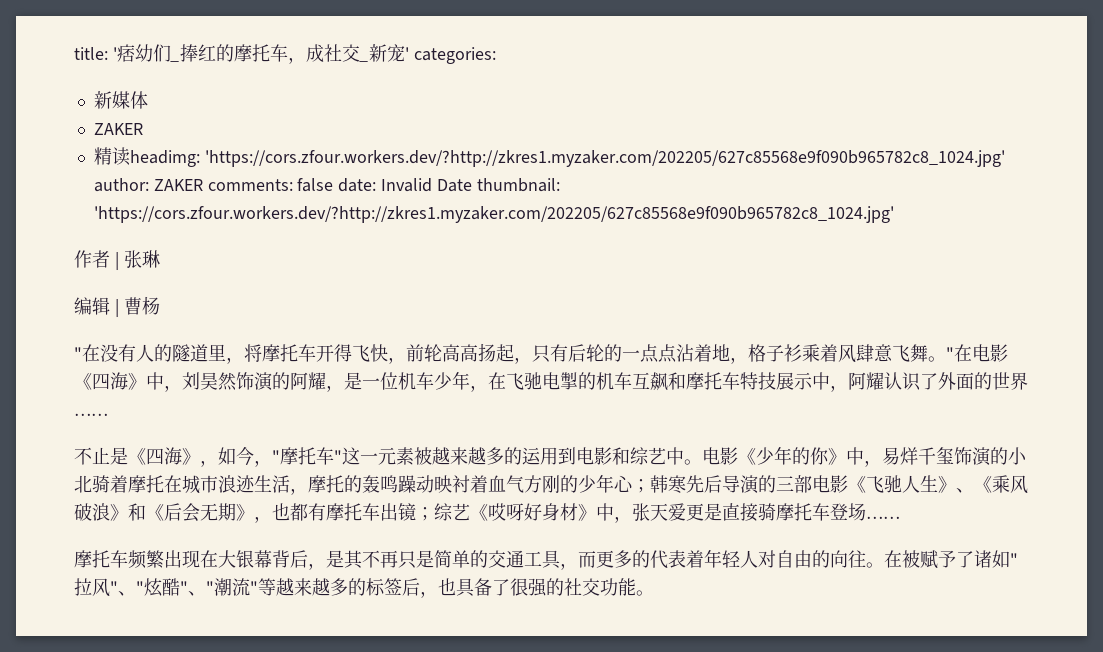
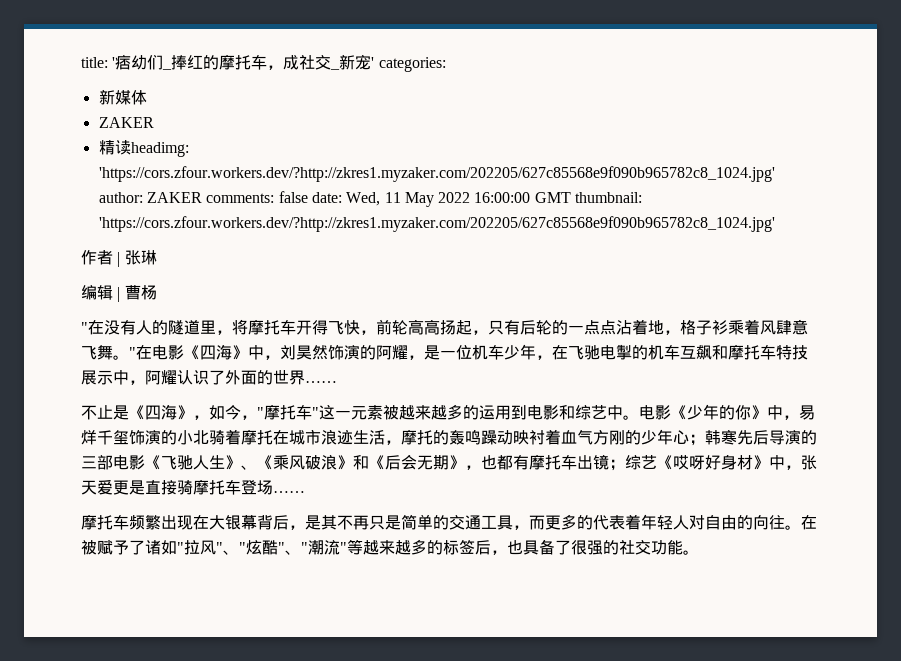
- 精读headimg: 'https://cors.zfour.workers.dev/?http://zkres1.myzaker.com/202205/627c85568e9f090b965782c8_1024.jpg' author: ZAKER comments: false date: Invalid Date thumbnail: 'https://cors.zfour.workers.dev/?http://zkres1.myzaker.com/202205/627c85568e9f090b965782c8_1024.jpg'
+ 精读headimg: 'https://cors.zfour.workers.dev/?http://zkres1.myzaker.com/202205/627c85568e9f090b965782c8_1024.jpg' author: ZAKER comments: false date: Wed, 11 May 2022 16:00:00 GMT thumbnail: 'https://cors.zfour.workers.dev/?http://zkres1.myzaker.com/202205/627c85568e9f090b965782c8_1024.jpg'

